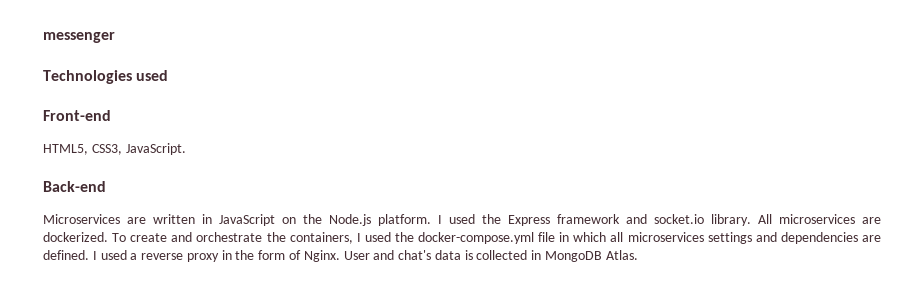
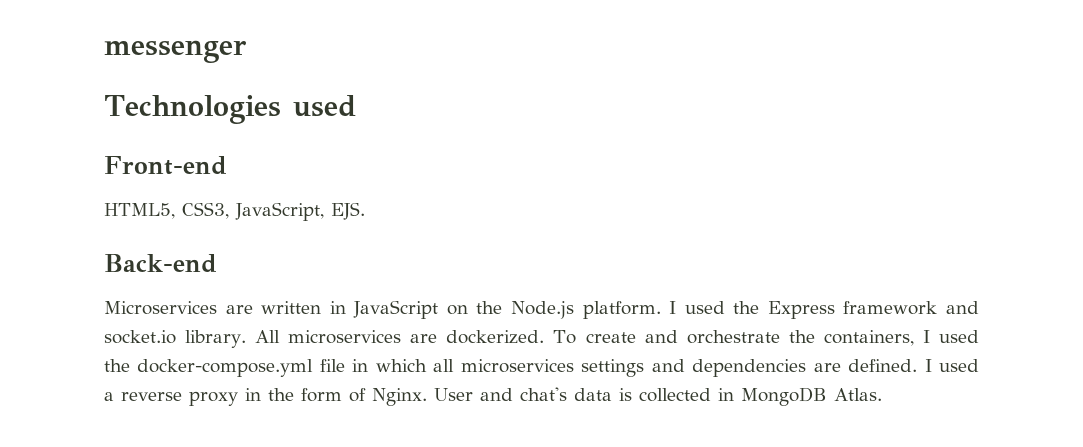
- HTML5, CSS3, JavaScript.
+ HTML5, CSS3, JavaScript, EJS.

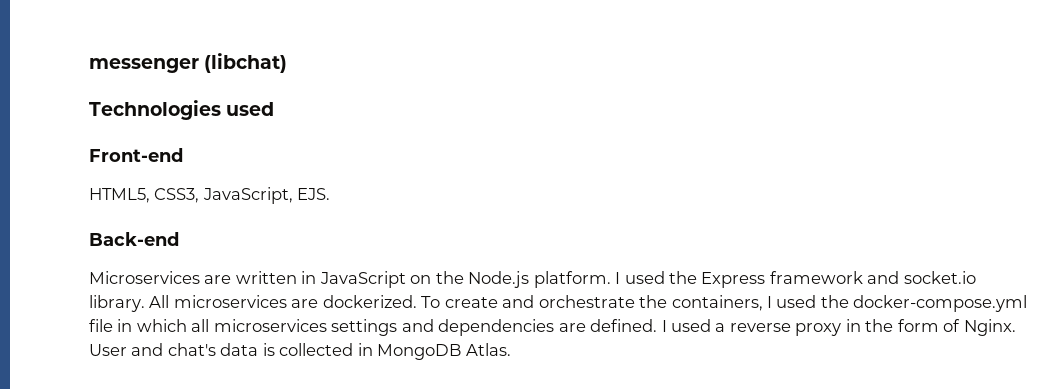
- messenger
+ messenger (libchat)

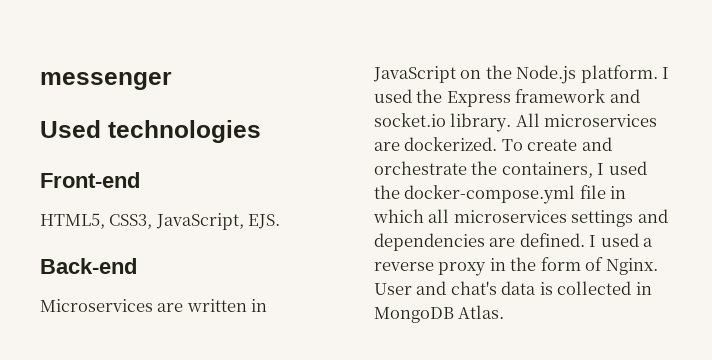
- messenger (libchat)
- Technologies used
+ messenger
+ Used technologies

